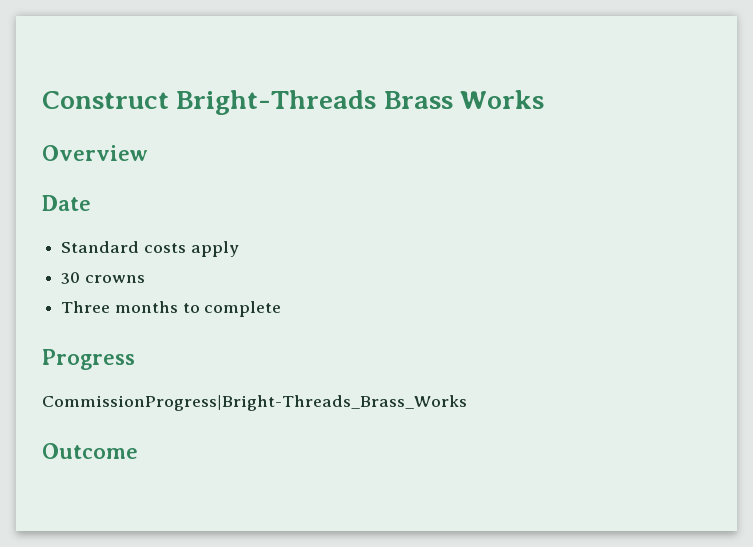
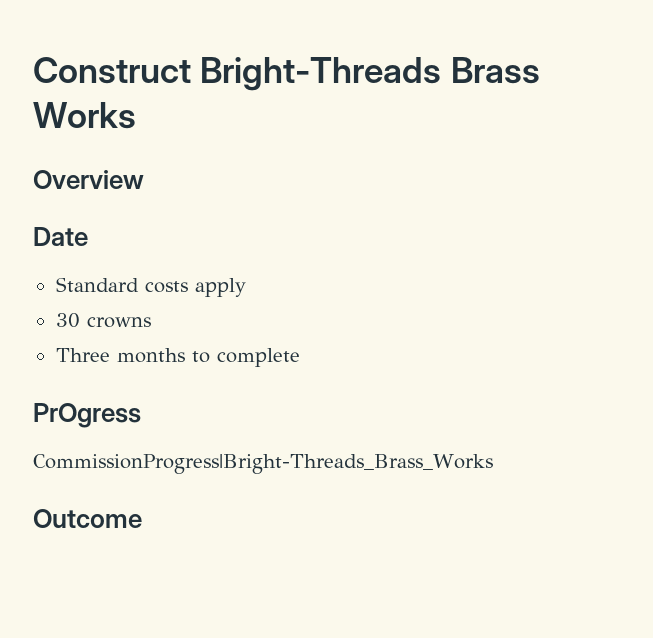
- Progress
+ PrOgress

